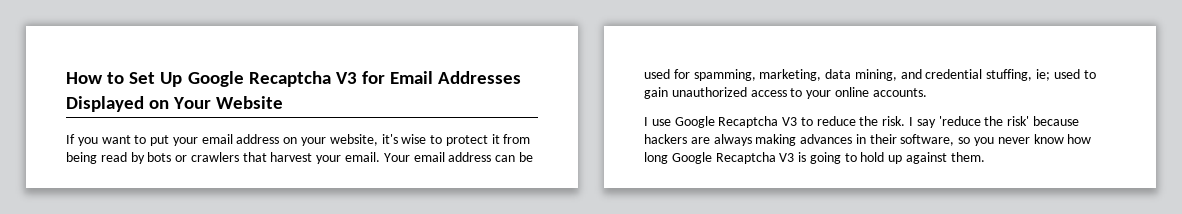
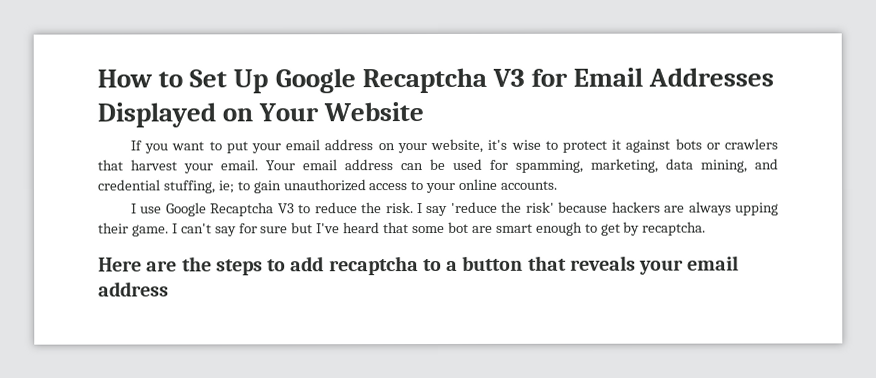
- If you want to put your email address on your website, it's wise to protect it from being read by bots or crawlers that harvest your email.
+ If you want to put your email address on your website, it's wise to protect it against bots or crawlers that harvest your email.
- Your email address can be used for spamming, marketing, data mining, and credential stuffing, ie; used to gain unauthorized access to your online accounts.
+ Your email address can be used for spamming, marketing, data mining, and credential stuffing, ie; to gain unauthorized access to your online accounts.
- I say 'reduce the risk' because hackers are always making advances in their software, so you never know how long Google Recaptcha V3 is going to hold up against them.
+ I say 'reduce the risk' because hackers are always upping their game. I can't say for sure but I've heard that some bot are smart enough to get by recaptcha.
+ Here are the steps to add recaptcha to a button that reveals your email address

